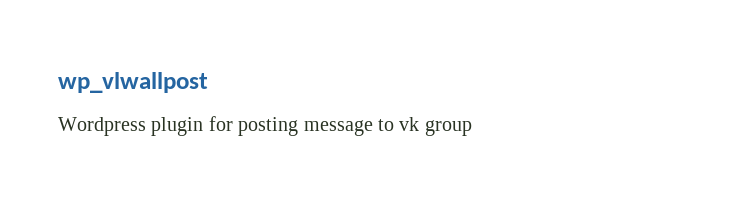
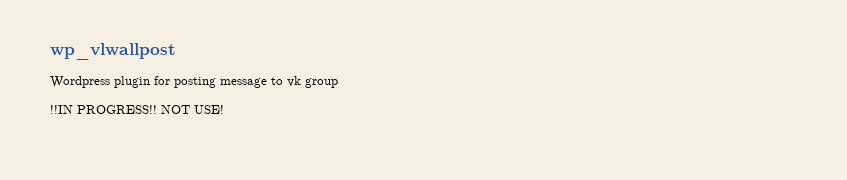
+ !!IN PROGRESS!! NOT USE!

